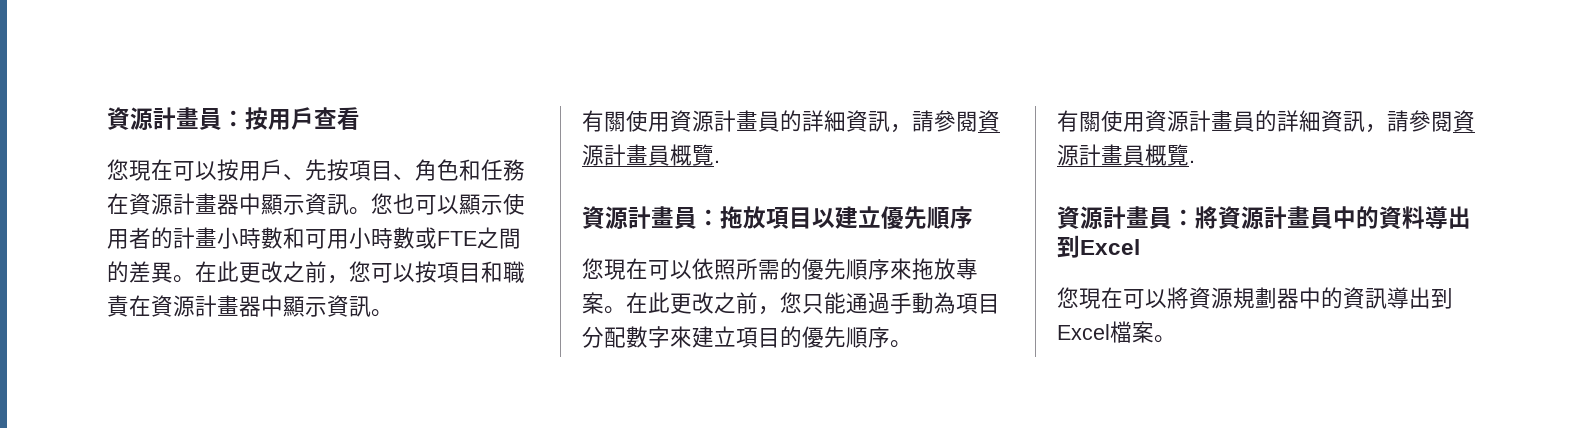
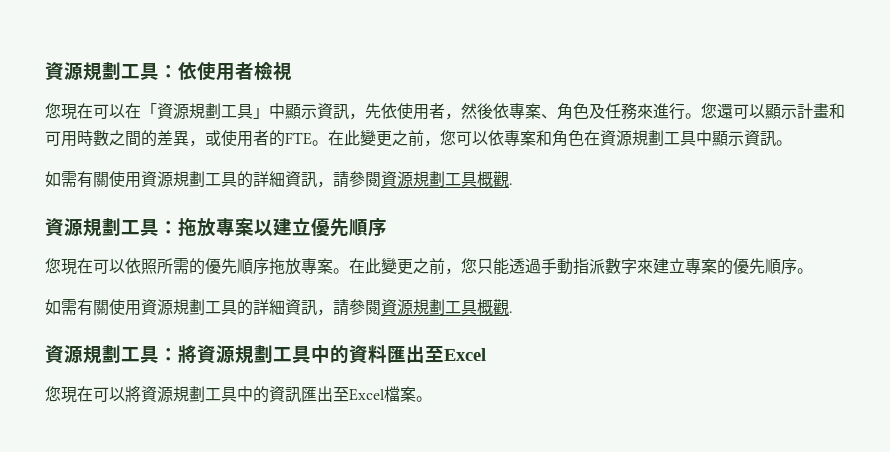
- 資源計畫員：按用戶查看
- 您現在可以按用戶、先按項目、角色和任務在資源計畫器中顯示資訊。您也可以顯示使用者的計畫小時數和可用小時數或FTE之間的差異。在此更改之前，您可以按項目和職責在資源計畫器中顯示資訊。
- 有關使用資源計畫員的詳細資訊，請參閱資源計畫員概覽.
- 資源計畫員：拖放項目以建立優先順序
+ 資源規劃工具：依使用者檢視
+ 您現在可以在「資源規劃工具」中顯示資訊，先依使用者，然後依專案、角色及任務來進行。您還可以顯示計畫和可用時數之間的差異，或使用者的FTE。在此變更之前，您可以依專案和角色在資源規劃工具中顯示資訊。
+ 如需有關使用資源規劃工具的詳細資訊，請參閱資源規劃工具概觀.
+ 資源規劃工具：拖放專案以建立優先順序
- 您現在可以依照所需的優先順序來拖放專案。
+ 您現在可以依照所需的優先順序拖放專案。
- 在此更改之前，您只能通過手動為項目分配數字來建立項目的優先順序。
- 有關使用資源計畫員的詳細資訊，請參閱資源計畫員概覽.
- 資源計畫員：將資源計畫員中的資料導出到Excel
+ 在此變更之前，您只能透過手動指派數字來建立專案的優先順序。
+ 如需有關使用資源規劃工具的詳細資訊，請參閱資源規劃工具概觀.
+ 資源規劃工具：將資源規劃工具中的資料匯出至Excel
- 您現在可以將資源規劃器中的資訊導出到Excel檔案。
+ 您現在可以將資源規劃工具中的資訊匯出至Excel檔案。

